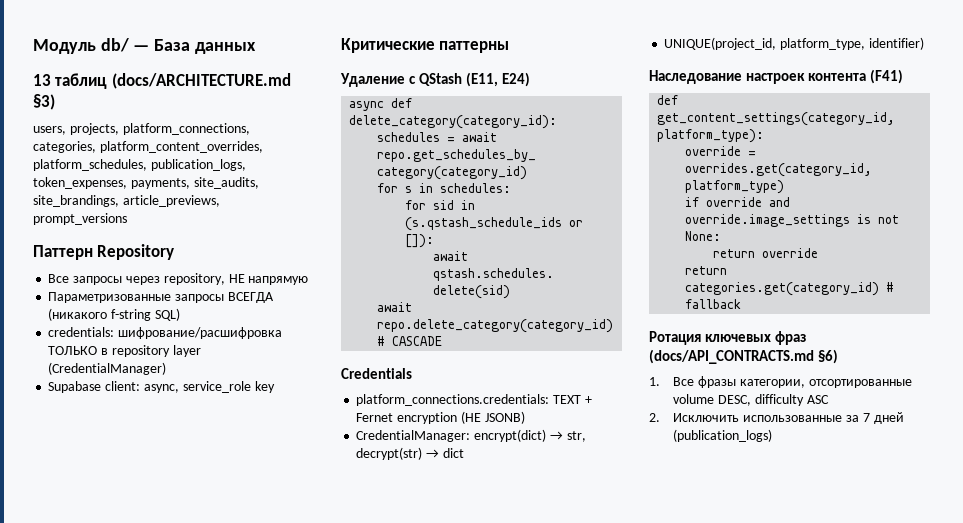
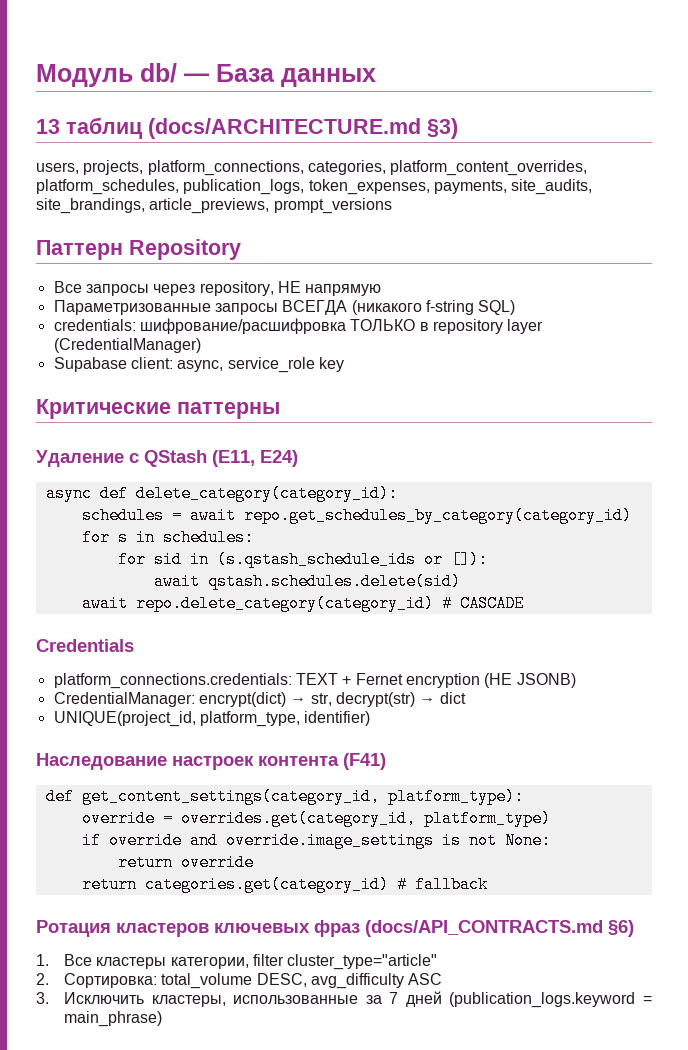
- Ротация ключевых фраз (docs/API_CONTRACTS.md §6)
+ Ротация кластеров ключевых фраз (docs/API_CONTRACTS.md §6)
- 1. Все фразы категории, отсортированные volume DESC, difficulty ASC
- 2. Исключить использованные за 7 дней (publication_logs)
+ 1. Все кластеры категории, filter cluster_type="article"
+ 2. Сортировка: total_volume DESC, avg_difficulty ASC
+ 3. Исключить кластеры, использованные за 7 дней (publication_logs.keyword = main_phrase)

